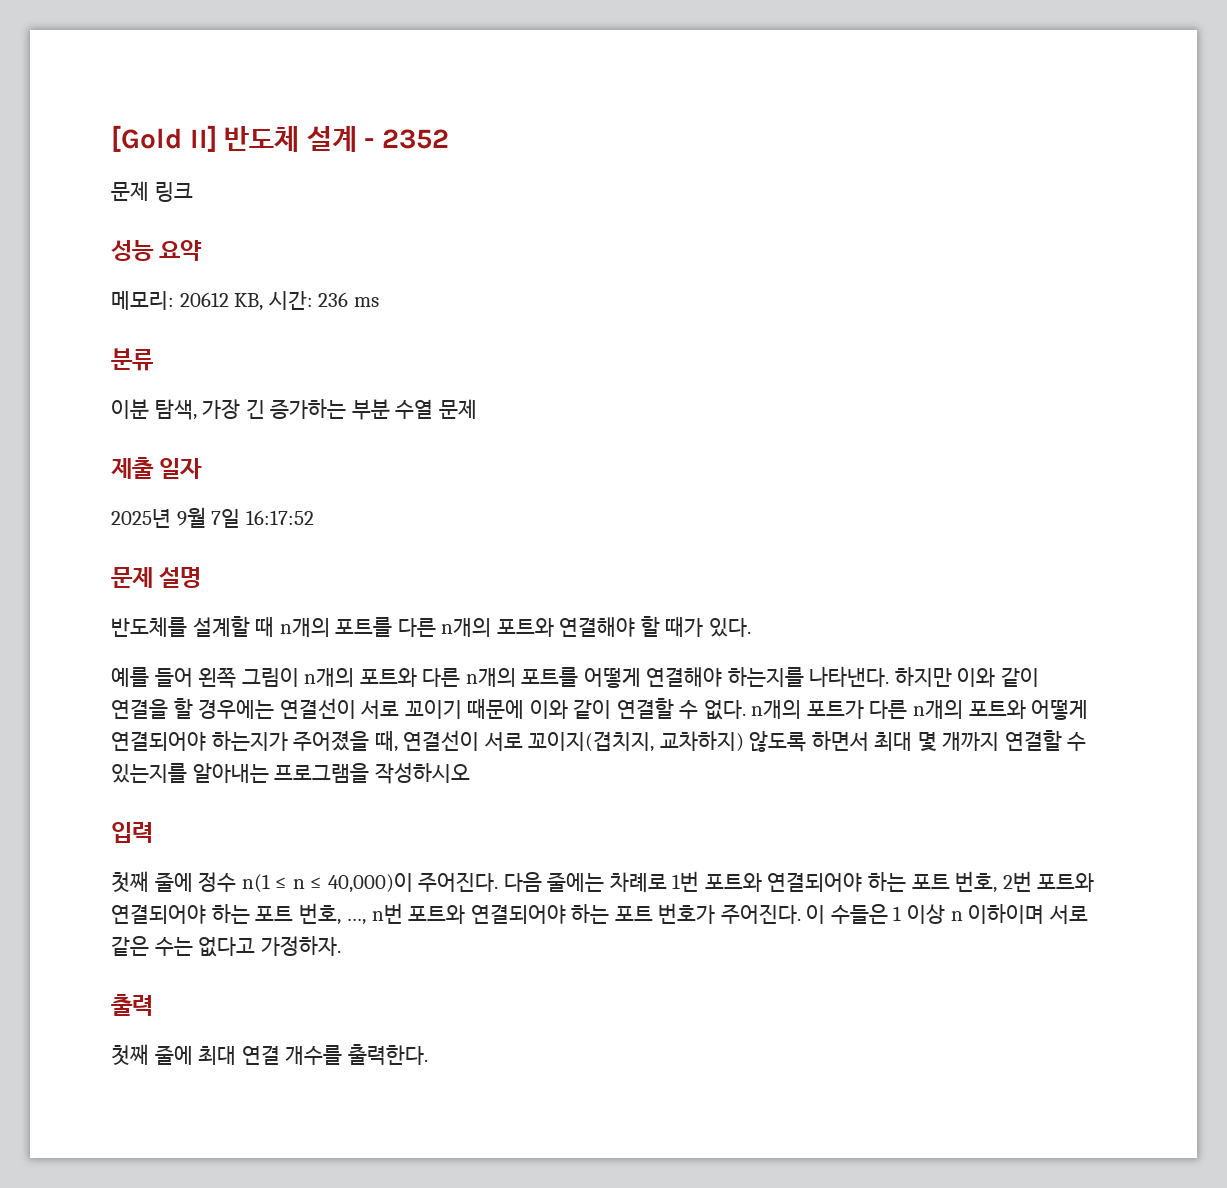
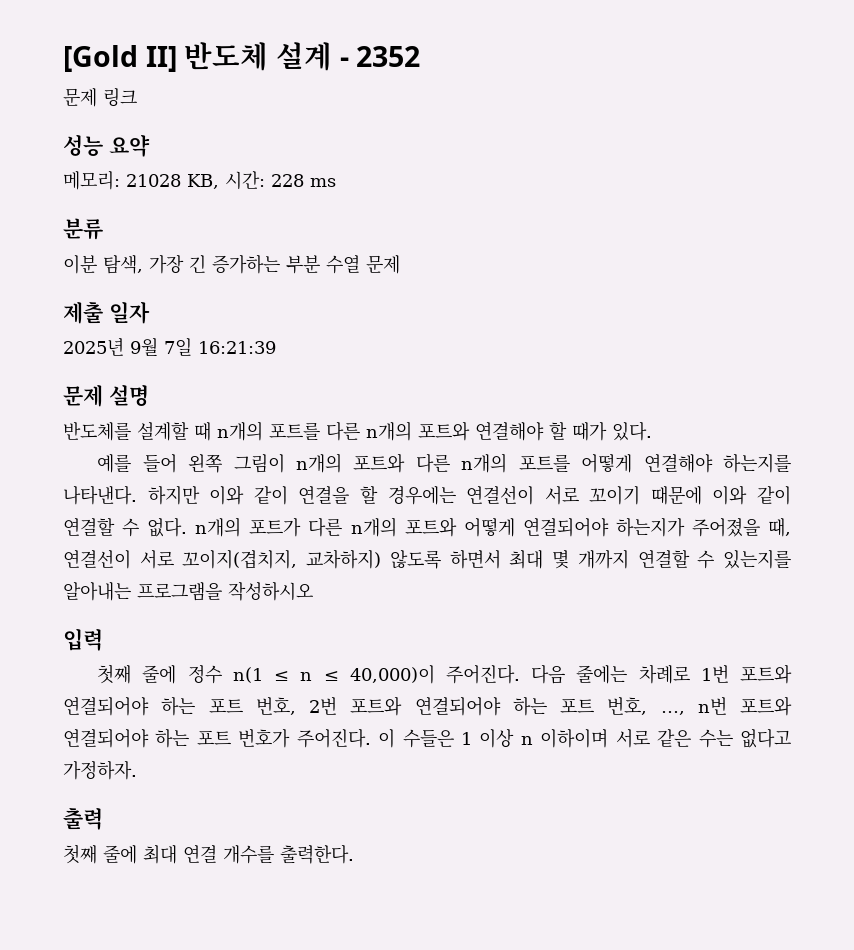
- 메모리: 20612 KB, 시간: 236 ms
+ 메모리: 21028 KB, 시간: 228 ms
- 2025년 9월 7일 16:17:52
+ 2025년 9월 7일 16:21:39

